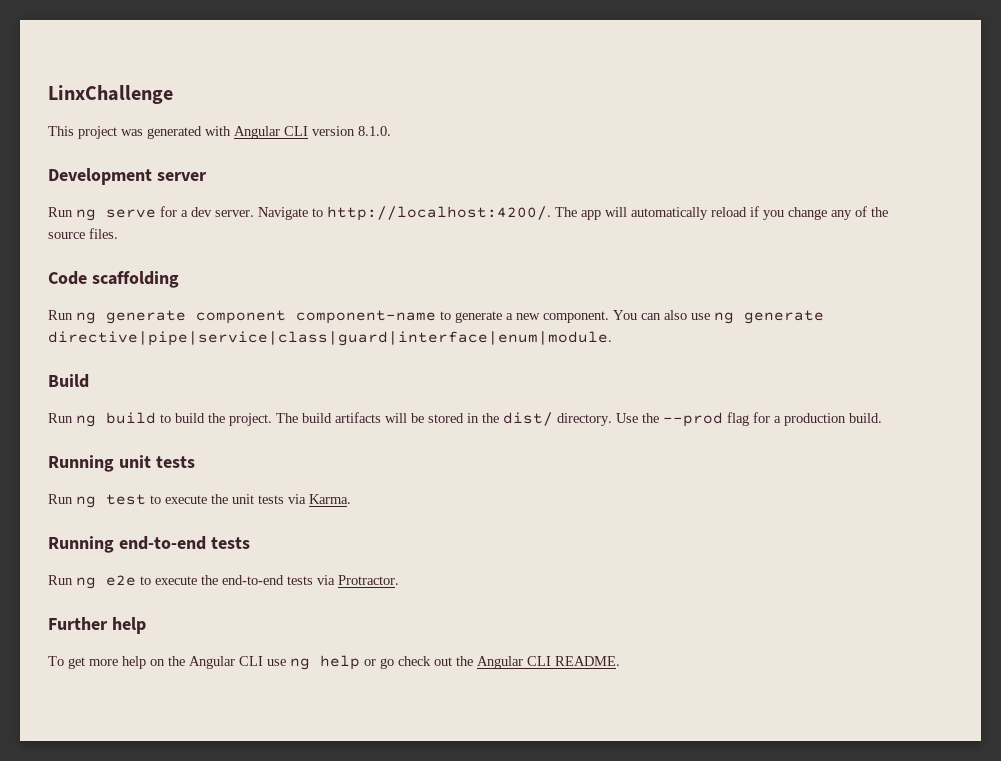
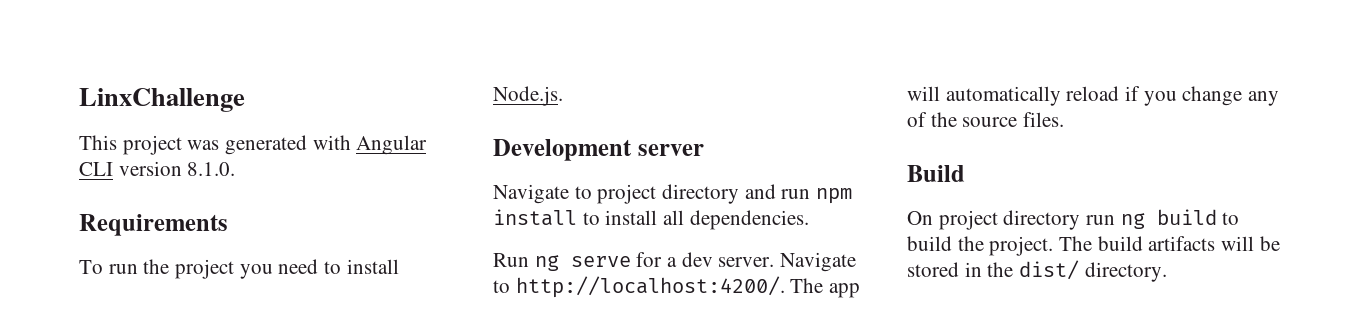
+ Requirements
+ To run the project you need to install Node.js.
  Development server
+ Navigate to project directory and run npm install to install all dependencies.
- Code scaffolding
- Run ng generate component component-name to generate a new component. You can also use ng generate directive|pipe|service|class|guard|interface|enum|module.
  Build
- Run ng build to build the project.
+ On project directory run ng build to build the project.
- Use the --prod flag for a production build.
- Running unit tests
- Run ng test to execute the unit tests via Karma.
- Running end-to-end tests
- Run ng e2e to execute the end-to-end tests via Protractor.
- Further help
- To get more help on the Angular CLI use ng help or go check out the Angular CLI README.

